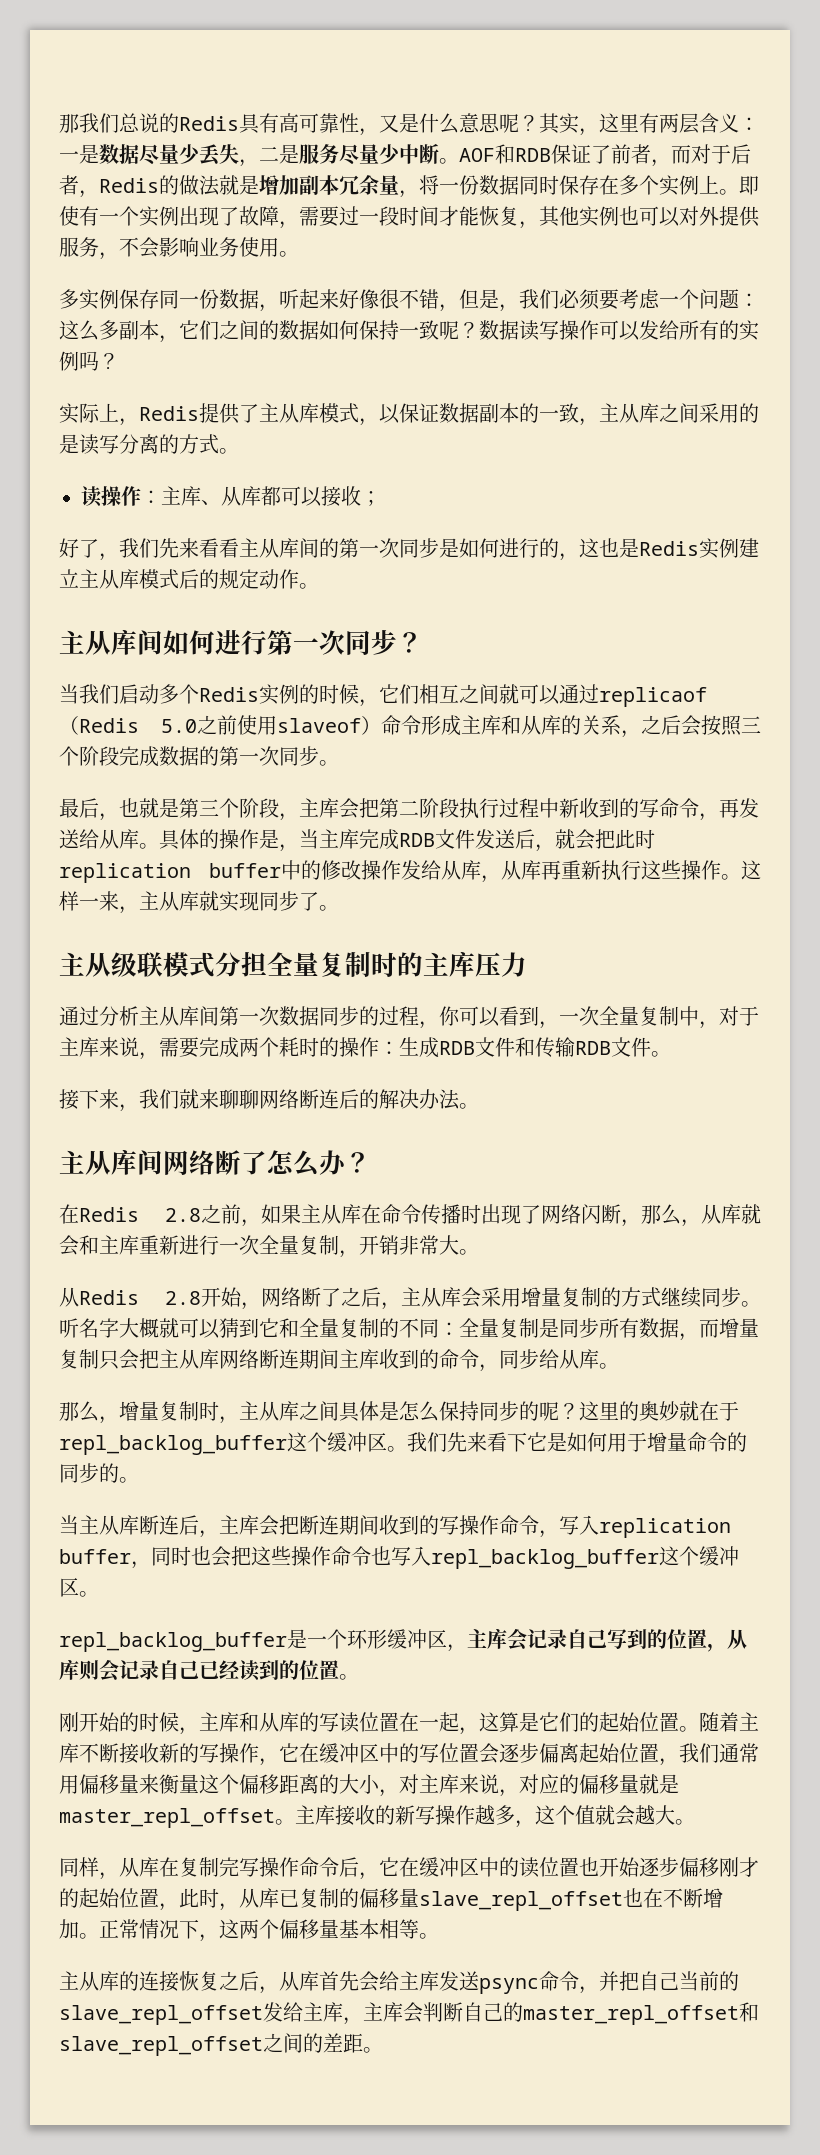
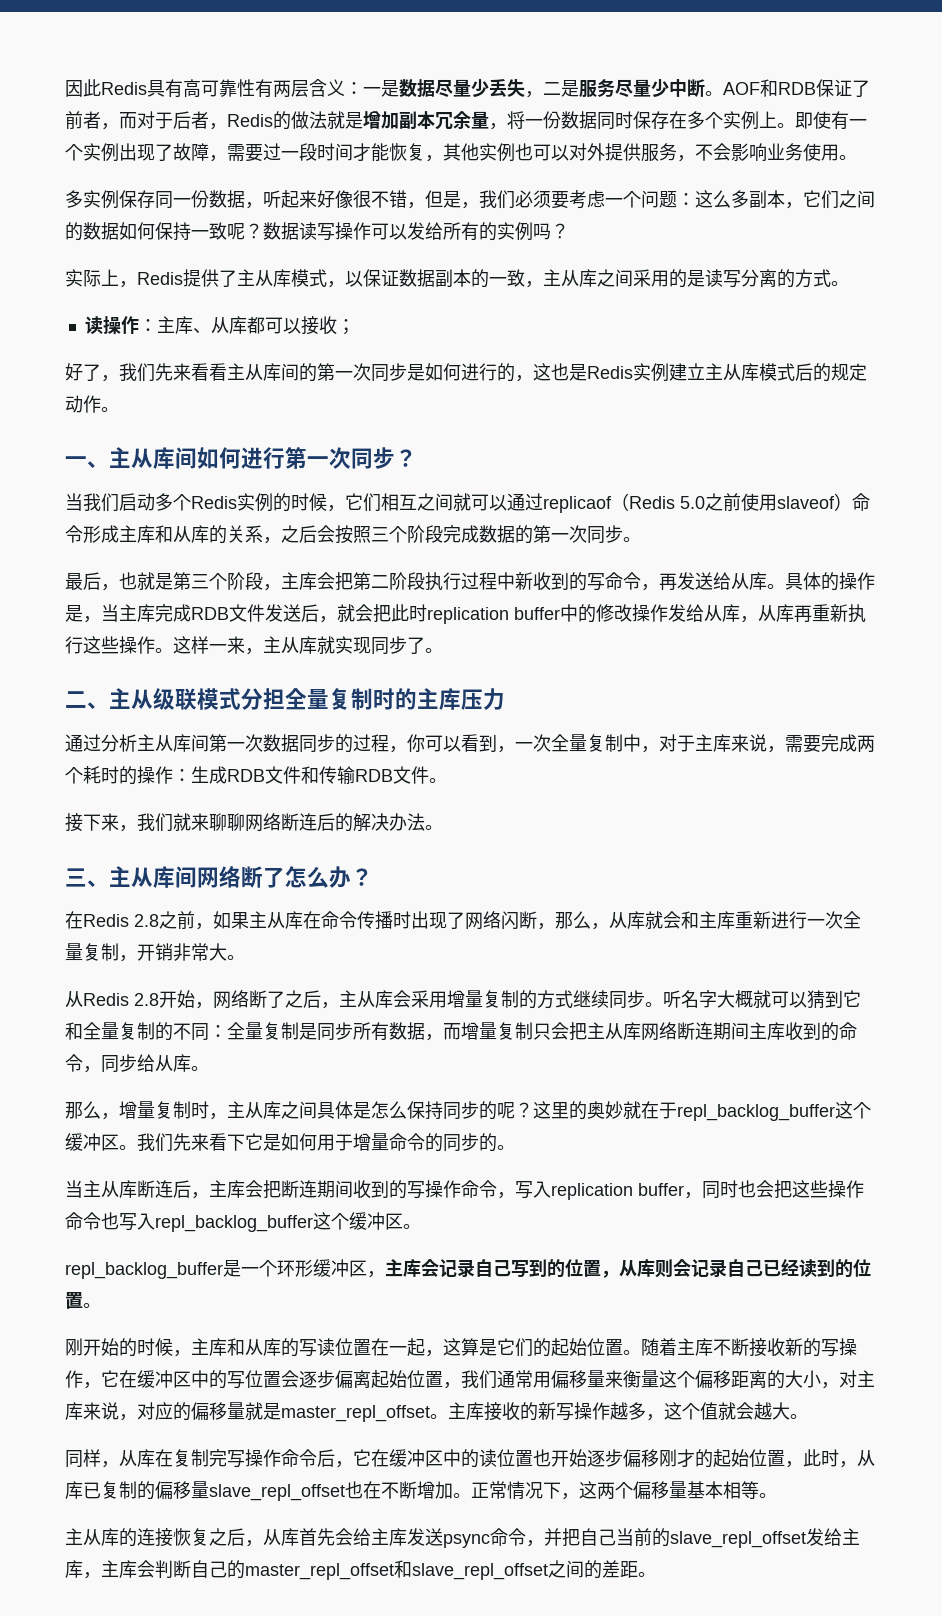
- 那我们总说的Redis具有高可靠性，又是什么意思呢？其实，这里有两层含义：一是数据尽量少丢失，二是服务尽量少中断。
+ 因此Redis具有高可靠性有两层含义：一是数据尽量少丢失，二是服务尽量少中断。
- 主从库间如何进行第一次同步？
+ 一、主从库间如何进行第一次同步？
- 主从级联模式分担全量复制时的主库压力
+ 二、主从级联模式分担全量复制时的主库压力
- 主从库间网络断了怎么办？
+ 三、主从库间网络断了怎么办？

